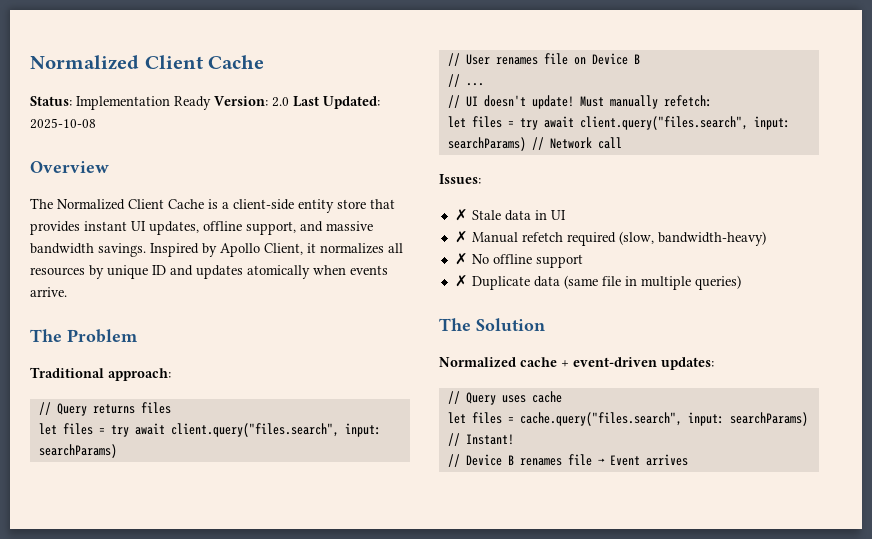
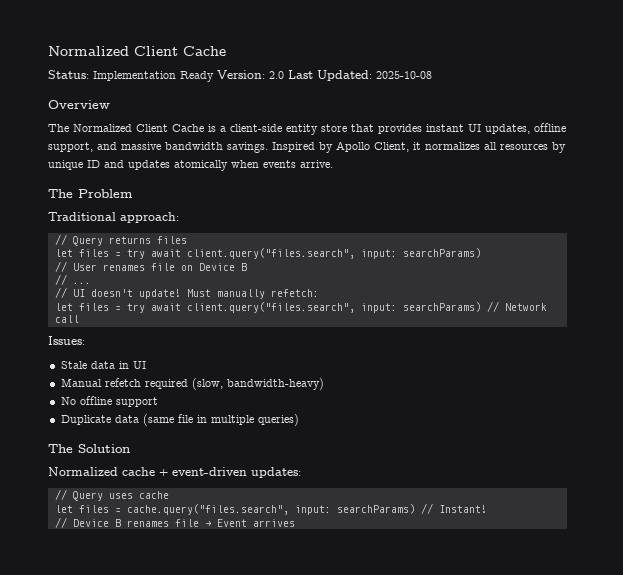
- ✗ Stale data in UI
+ Stale data in UI
- ✗ Manual refetch required (slow, bandwidth-heavy)
+ Manual refetch required (slow, bandwidth-heavy)
- ✗ No offline support
+ No offline support
- ✗ Duplicate data (same file in multiple queries)
+ Duplicate data (same file in multiple queries)

